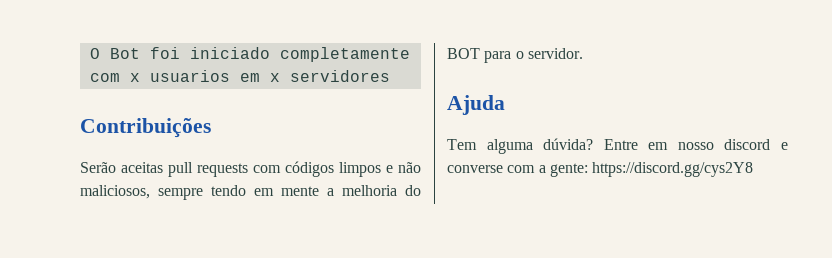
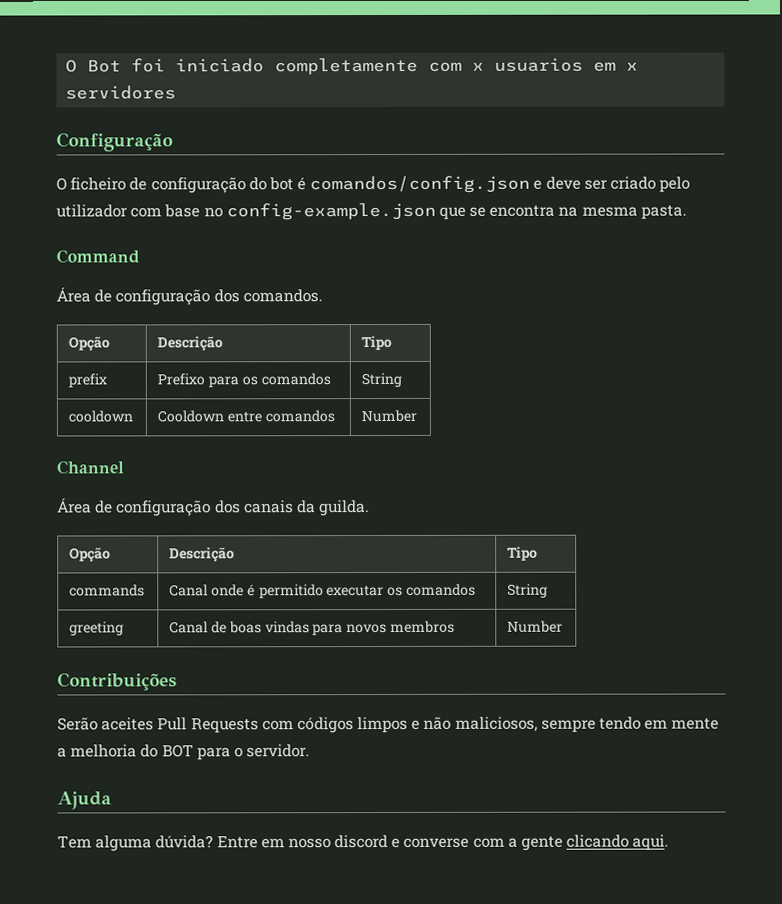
+ Configuração
+ O ficheiro de configuração do bot é comandos/config.json e deve ser criado pelo utilizador com base no config-example.json que se encontra na mesma pasta.
+ Command
+ Área de configuração dos comandos.
+ Opção | Descrição | Tipo
+ prefix | Prefixo para os comandos | String
+ cooldown | Cooldown entre comandos | Number
+ Channel
+ Área de configuração dos canais da guilda.
+ Opção | Descrição | Tipo
+ commands | Canal onde é permitido executar os comandos | String
+ greeting | Canal de boas vindas para novos membros | Number
- Serão aceitas pull requests com códigos limpos e não maliciosos, sempre tendo em mente a melhoria do BOT para o servidor.
+ Serão aceites Pull Requests com códigos limpos e não maliciosos, sempre tendo em mente a melhoria do BOT para o servidor.
- Entre em nosso discord e converse com a gente: https://discord.gg/cys2Y8
+ Entre em nosso discord e converse com a gente clicando aqui.

